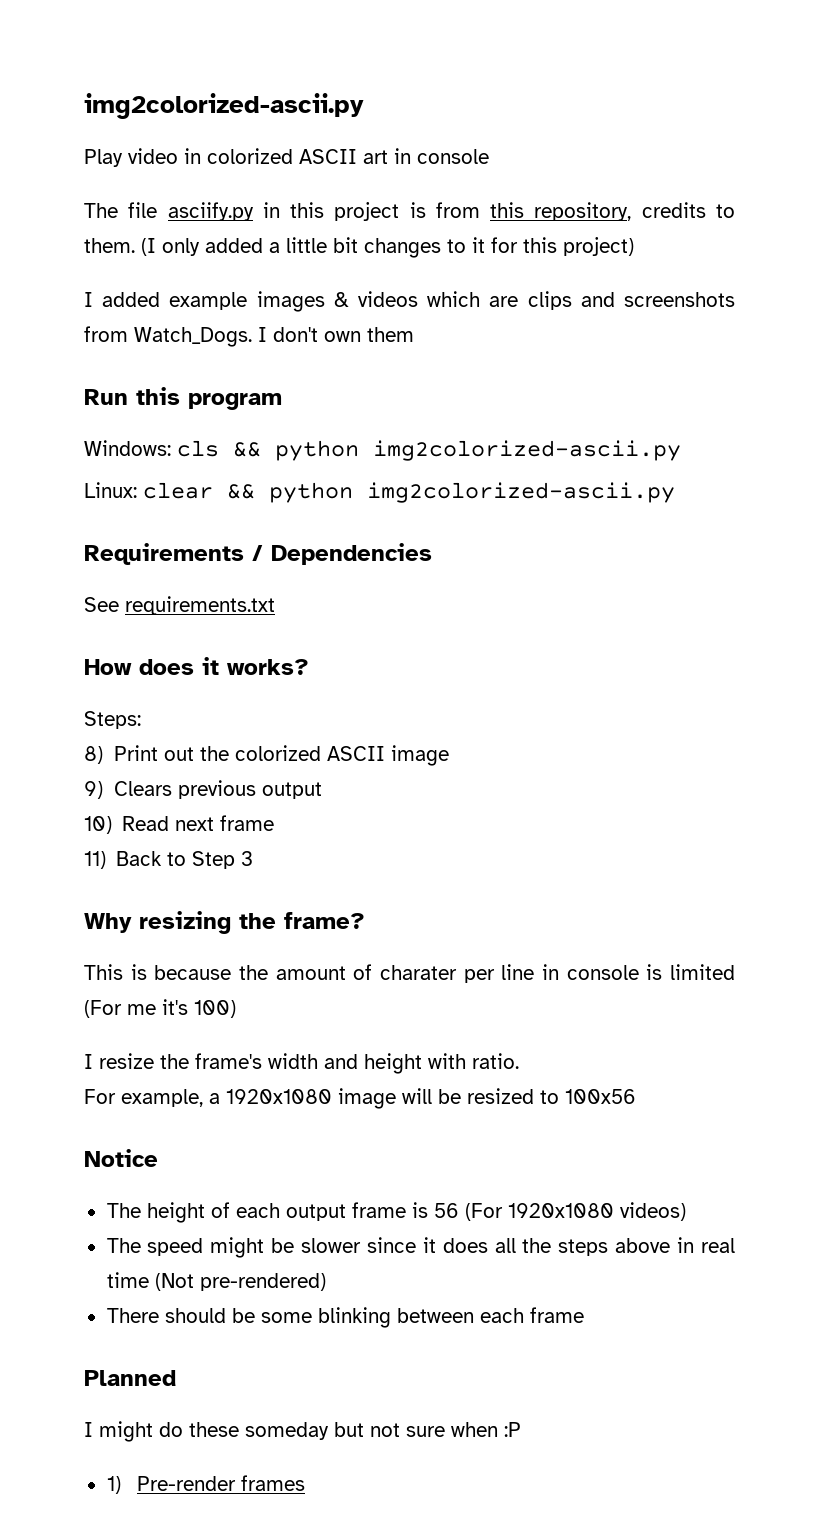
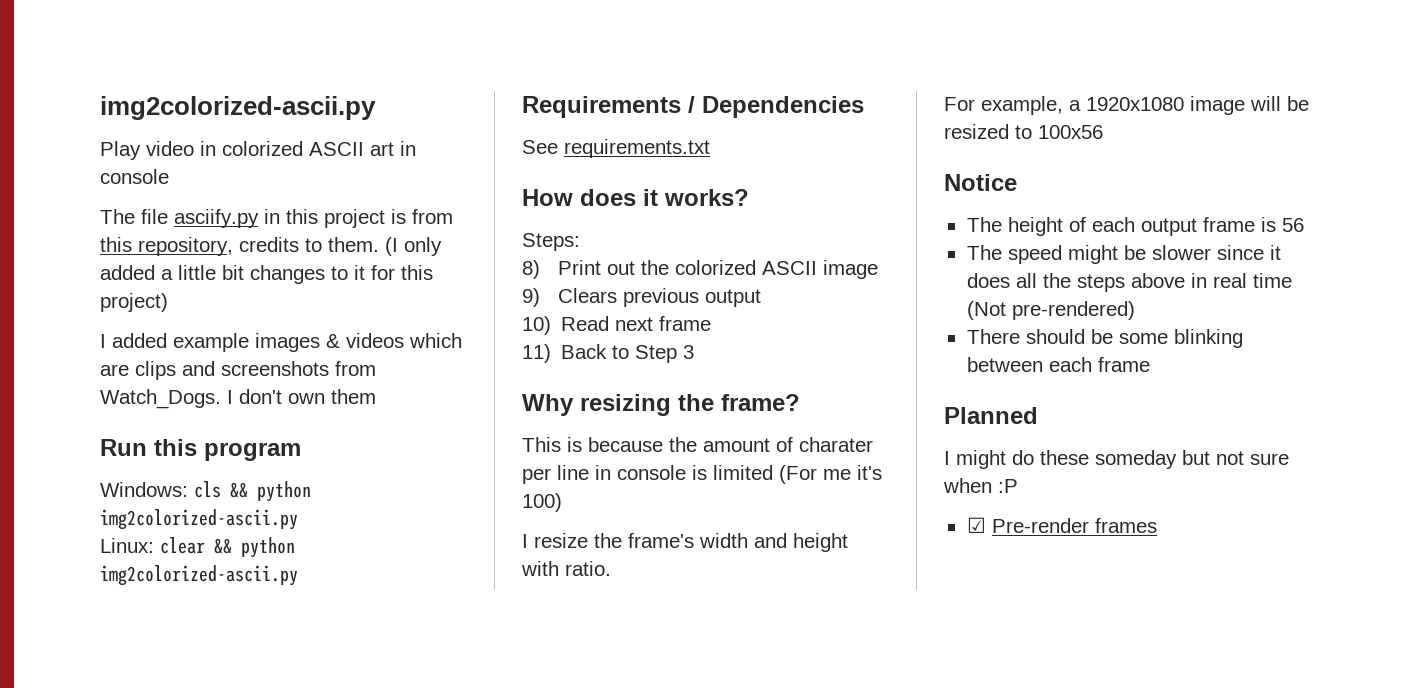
- The height of each output frame is 56 (For 1920x1080 videos)
+ The height of each output frame is 56
- 1) Pre-render frames
+ ☑ Pre-render frames

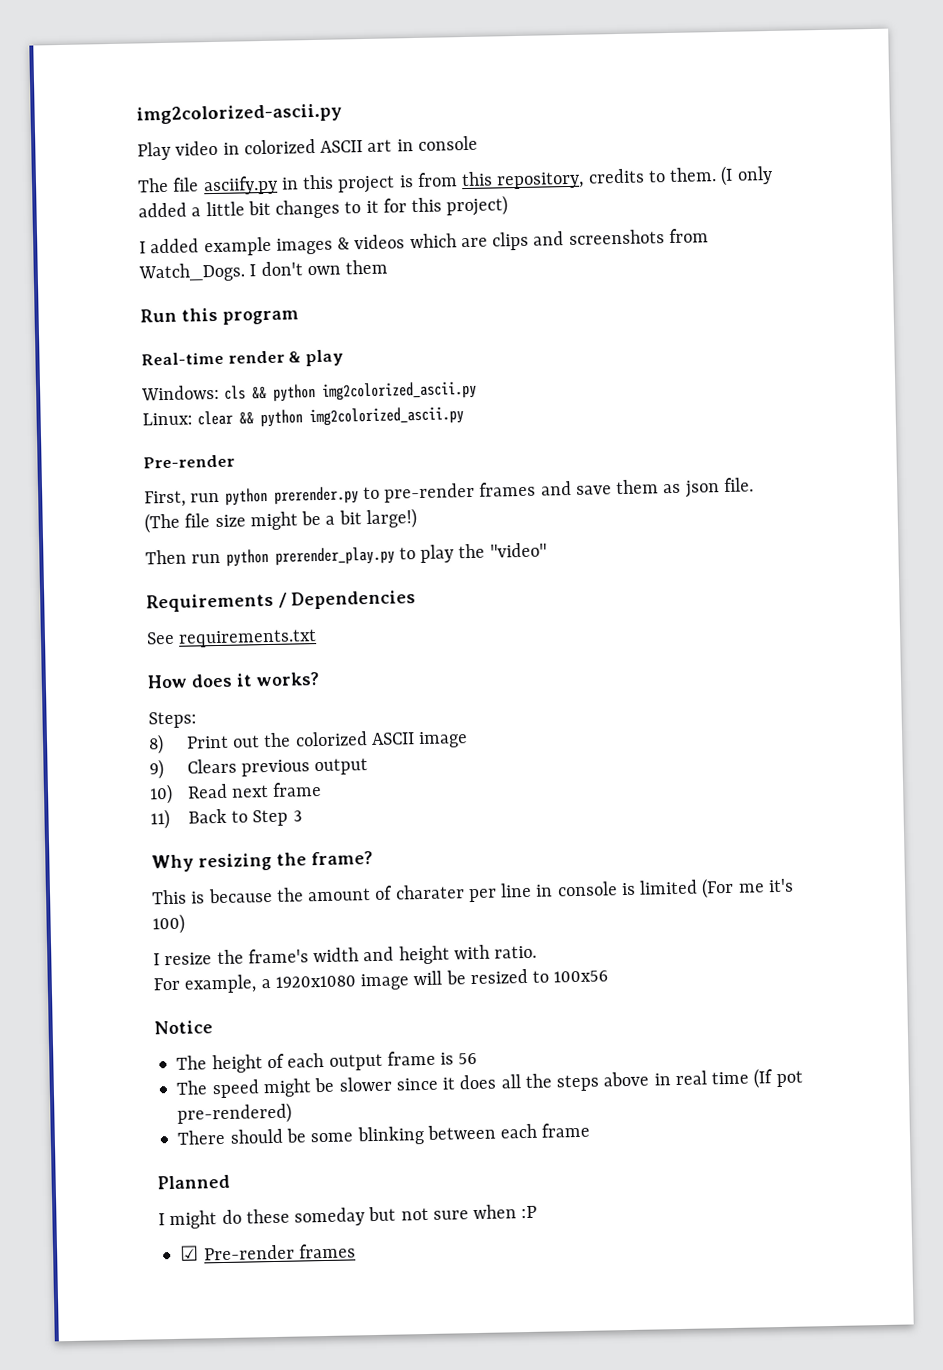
+ Real-time render & play
- Windows: cls && python img2colorized-ascii.py
+ Windows: cls && python img2colorized_ascii.py
- Linux: clear && python img2colorized-ascii.py
+ Linux: clear && python img2colorized_ascii.py
+ Pre-render
+ First, run python prerender.py to pre-render frames and save them as json file. (The file size might be a bit large!)
+ Then run python prerender_play.py to play the "video"
- The speed might be slower since it does all the steps above in real time (Not pre-rendered)
+ The speed might be slower since it does all the steps above in real time (If pot pre-rendered)

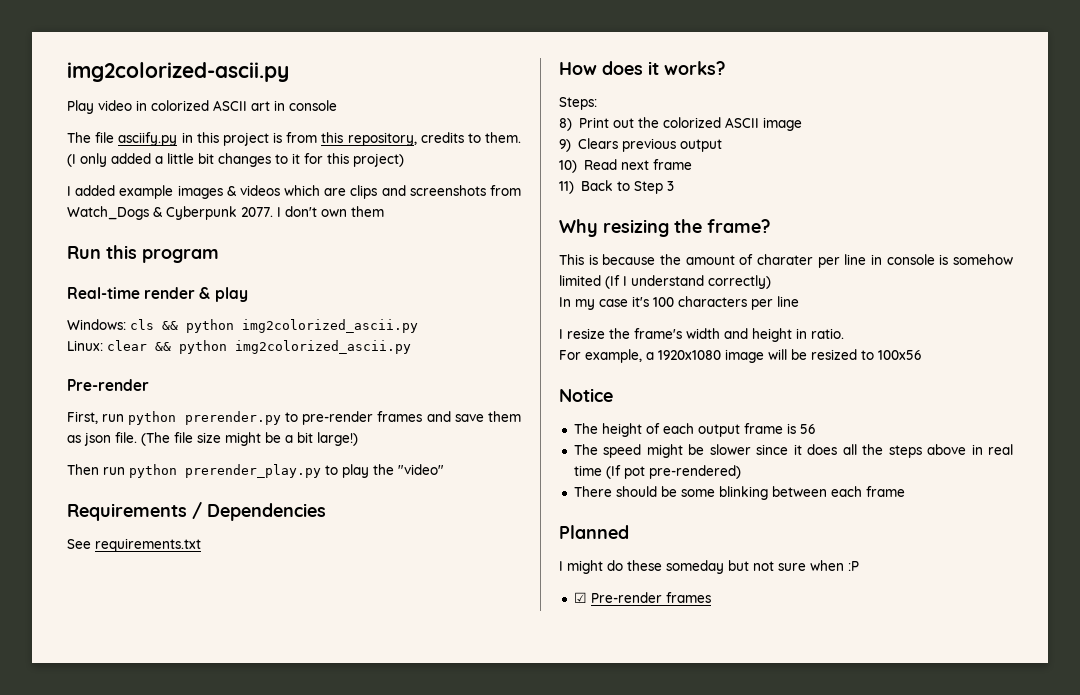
- I added example images & videos which are clips and screenshots from Watch_Dogs.
+ I added example images & videos which are clips and screenshots from Watch_Dogs & Cyberpunk 2077.
- This is because the amount of charater per line in console is limited (For me it's 100)
+ This is because the amount of charater per line in console is somehow limited (If I understand correctly)
+ In my case it's 100 characters per line
- I resize the frame's width and height with ratio.
+ I resize the frame's width and height in ratio.

